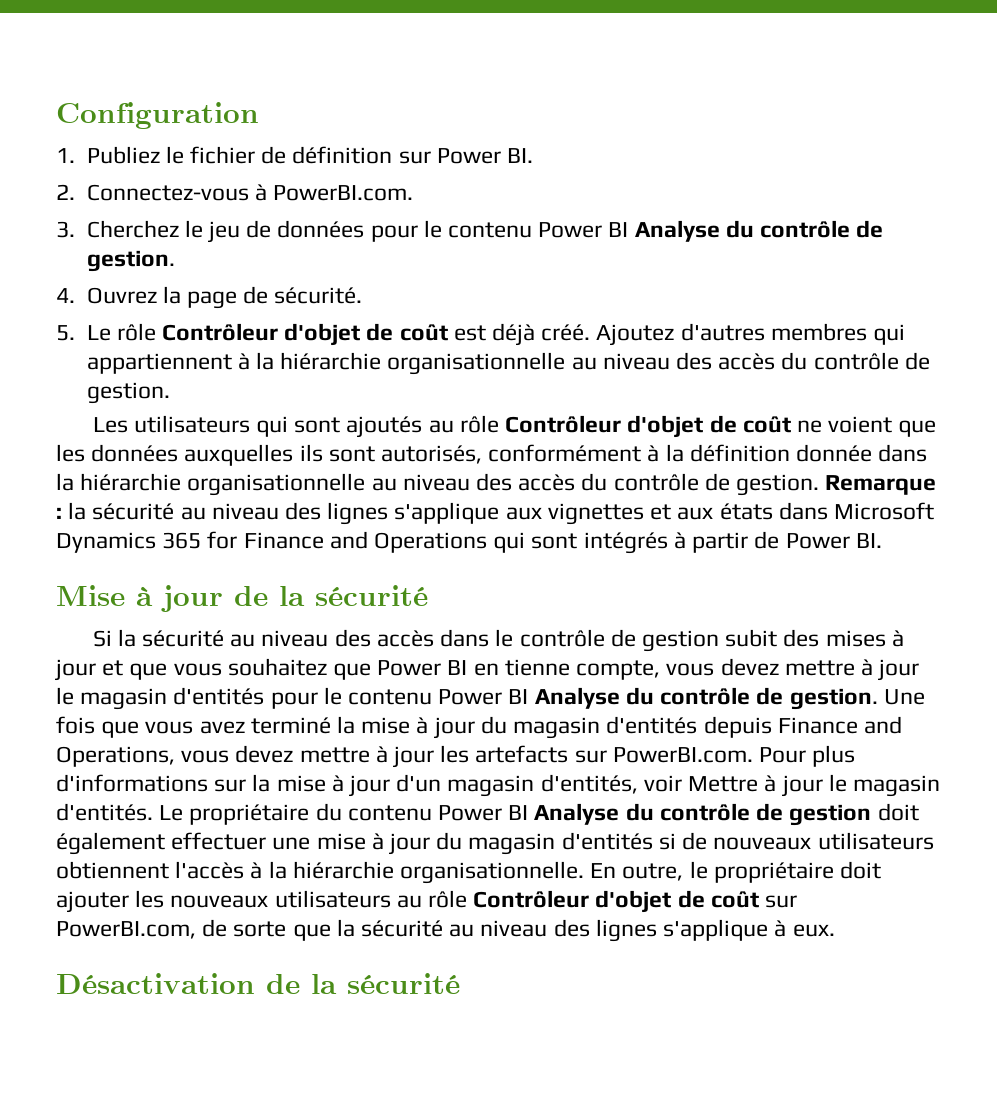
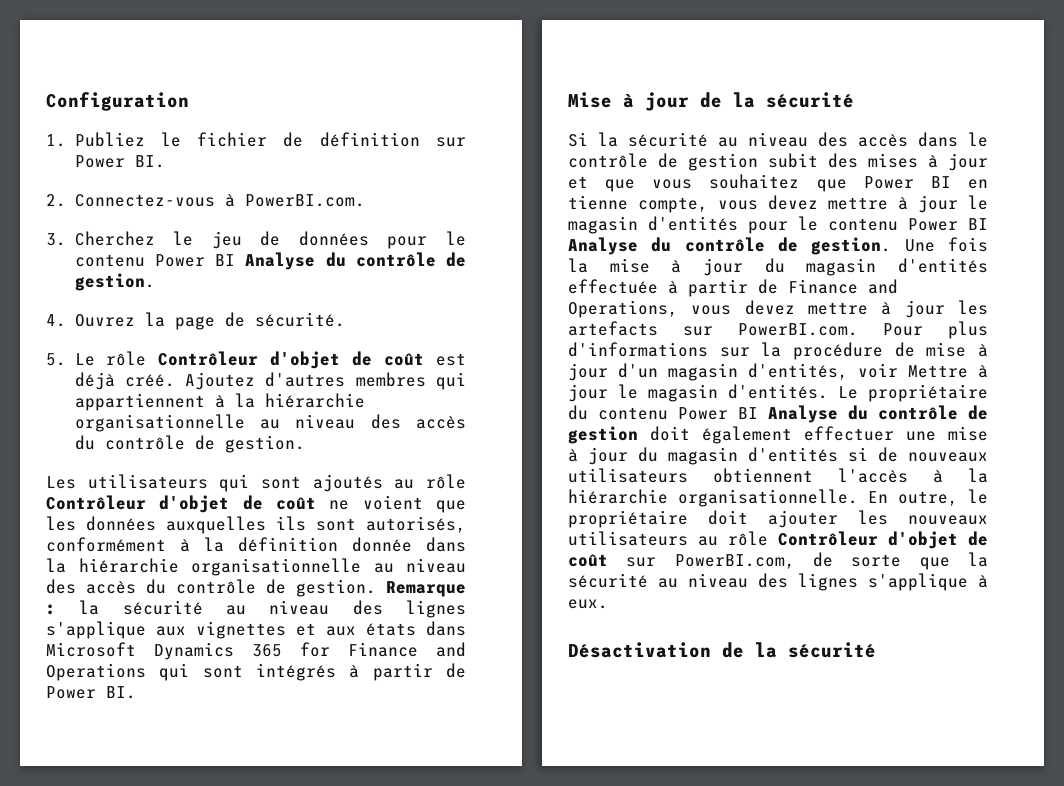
- Une fois que vous avez terminé la mise à jour du magasin d'entités depuis Finance and Operations, vous devez mettre à jour les artefacts sur PowerBI.com. Pour plus d'informations sur la mise à jour d'un magasin d'entités, voir Mettre à jour le magasin d'entités.
+ Une fois la mise à jour du magasin d'entités effectuée à partir de Finance and Operations, vous devez mettre à jour les artefacts sur PowerBI.com. Pour plus d'informations sur la procédure de mise à jour d'un magasin d'entités, voir Mettre à jour le magasin d'entités.

